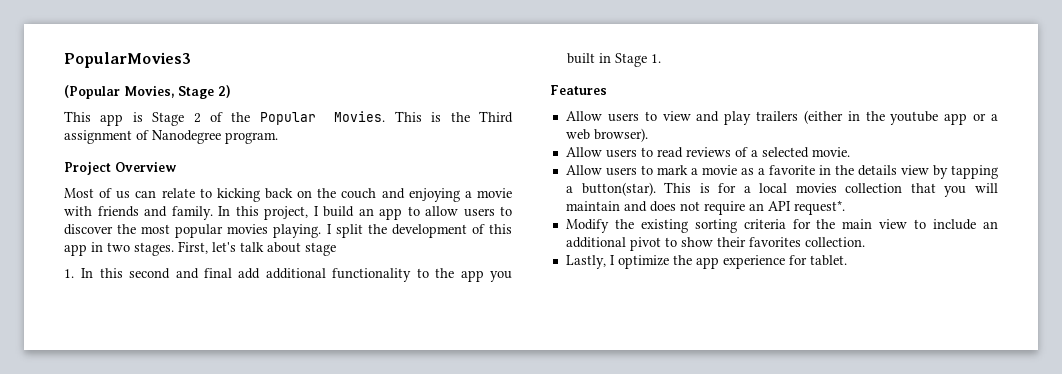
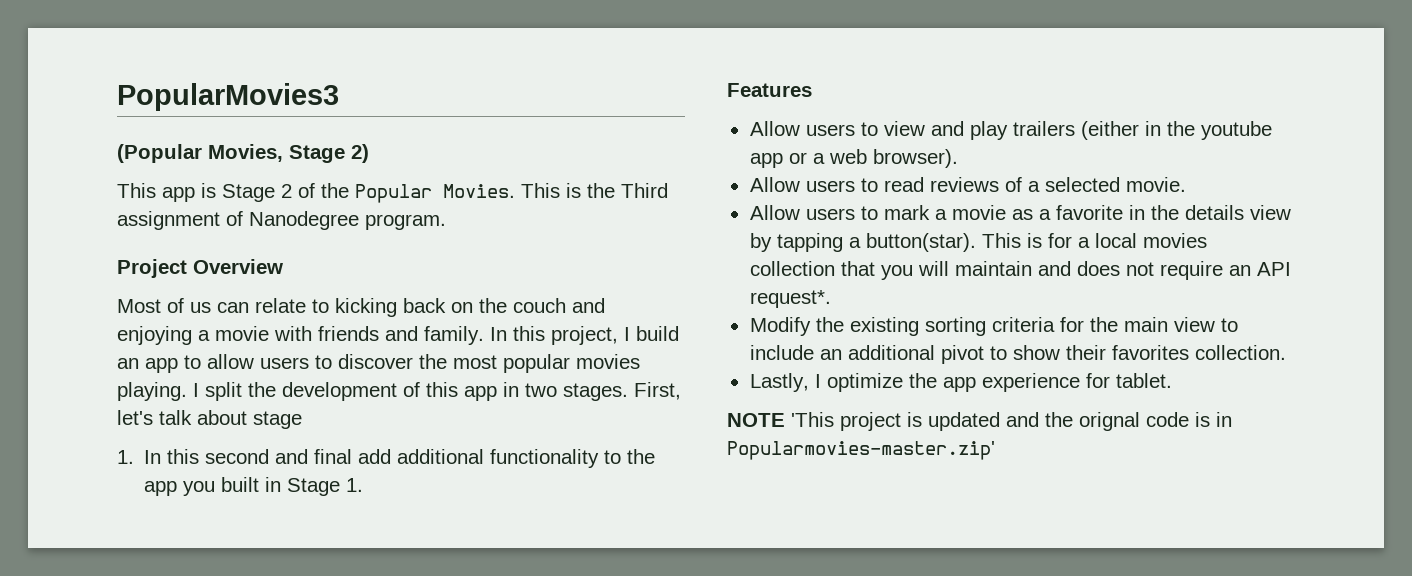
+ NOTE 'This project is updated and the orignal code is in Popularmovies-master.zip'

